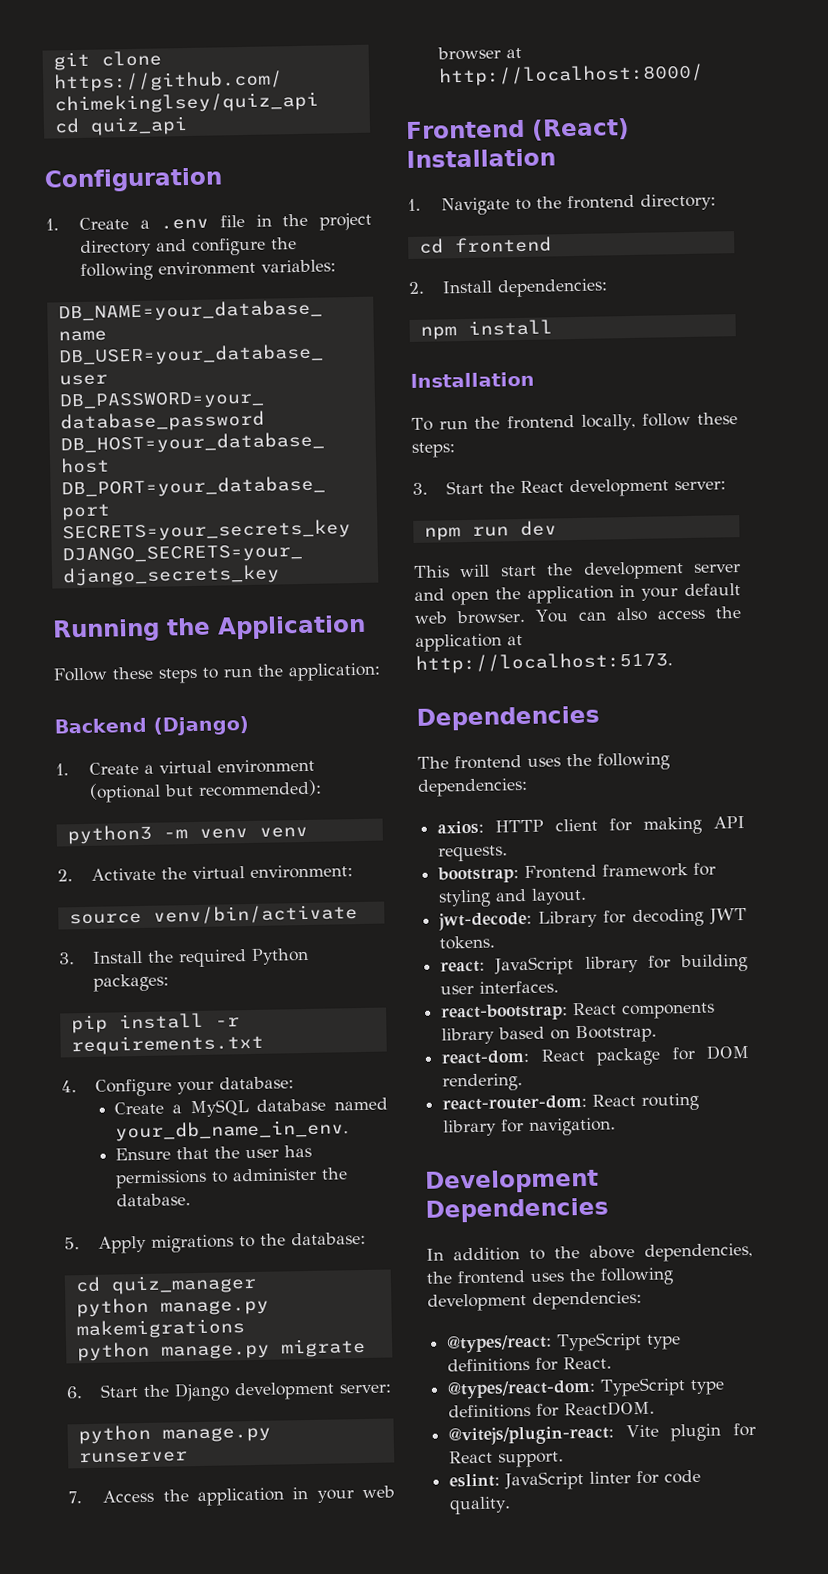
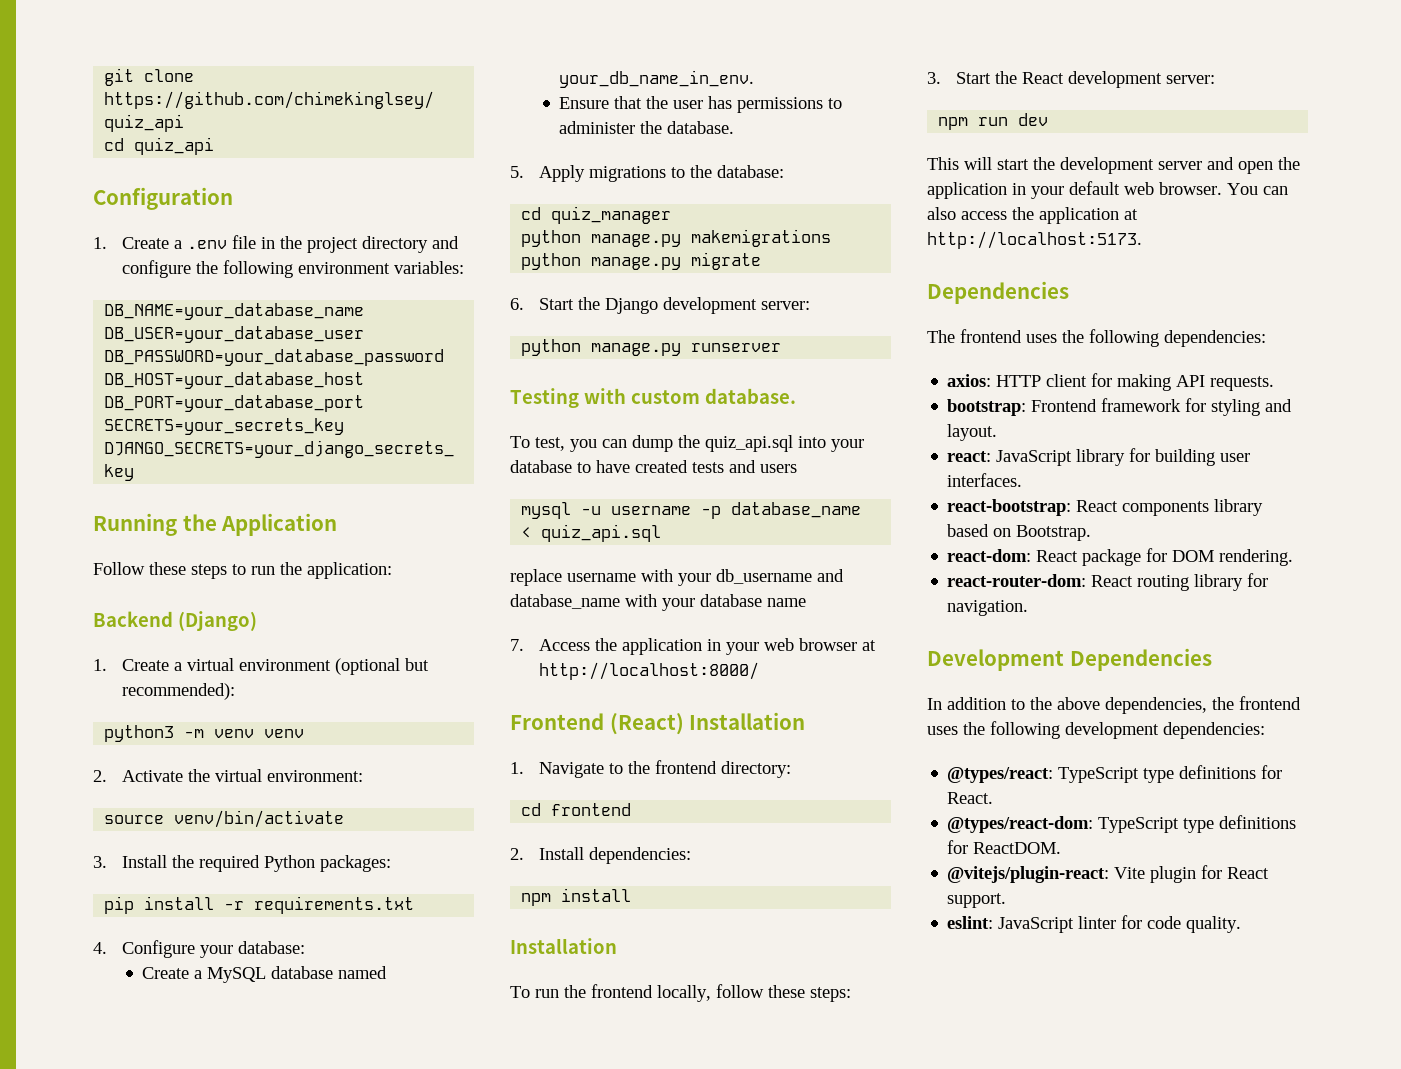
+ Testing with custom database.
+ To test, you can dump the quiz_api.sql into your database to have created tests and users
+ mysql -u username -p database_name < quiz_api.sql
+ replace username with your db_username and database_name with your database name
- jwt-decode: Library for decoding JWT tokens.

